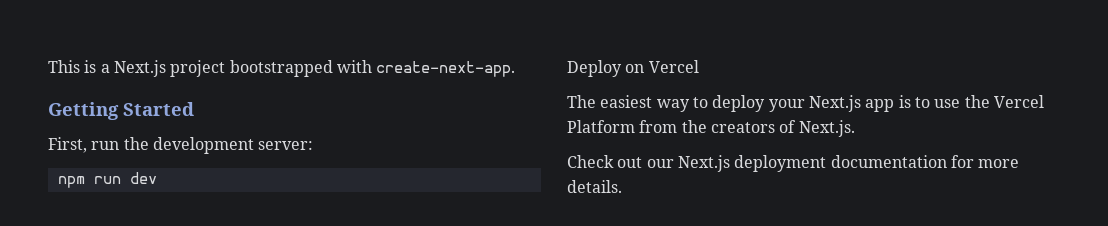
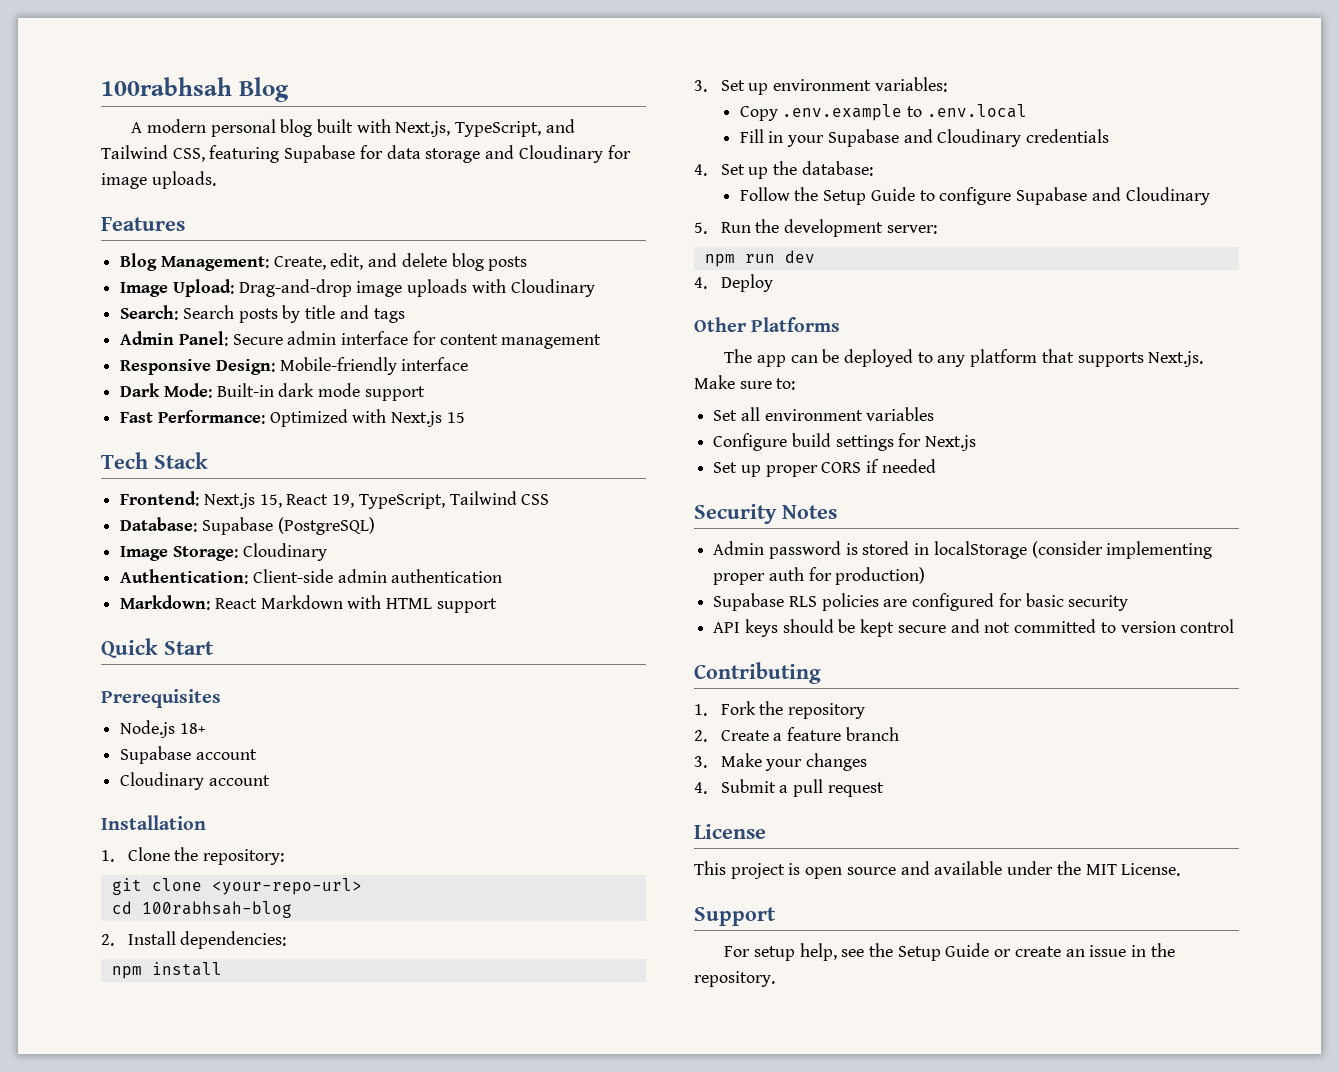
- This is a Next.js project bootstrapped with create-next-app.
- Getting Started
- First, run the development server:
+ 100rabhsah Blog
+ A modern personal blog built with Next.js, TypeScript, and Tailwind CSS, featuring Supabase for data storage and Cloudinary for image uploads.
+ Features
+ Blog Management: Create, edit, and delete blog posts
+ Image Upload: Drag-and-drop image uploads with Cloudinary
+ Search: Search posts by title and tags
+ Admin Panel: Secure admin interface for content management
+ Responsive Design: Mobile-friendly interface
+ Dark Mode: Built-in dark mode support
+ Fast Performance: Optimized with Next.js 15
+ Tech Stack
+ Frontend: Next.js 15, React 19, TypeScript, Tailwind CSS
+ Database: Supabase (PostgreSQL)
+ Image Storage: Cloudinary
+ Authentication: Client-side admin authentication
+ Markdown: React Markdown with HTML support
+ Quick Start
+ Prerequisites
+ Node.js 18+
+ Supabase account
+ Cloudinary account
+ Installation
+ 1. Clone the repository:
+ git clone <your-repo-url>
+ cd 100rabhsah-blog
+ 2. Install dependencies:
+ npm install
+ 3. Set up environment variables:
+ Copy .env.example to .env.local
+ Fill in your Supabase and Cloudinary credentials
+ 4. Set up the database:
+ Follow the Setup Guide to configure Supabase and Cloudinary
+ 5. Run the development server:
- Deploy on Vercel
+ 4. Deploy
+ Other Platforms
- The easiest way to deploy your Next.js app is to use the Vercel Platform from the creators of Next.js.
- Check out our Next.js deployment documentation for more details.
+ The app can be deployed to any platform that supports Next.js. Make sure to:
+ Set all environment variables
+ Configure build settings for Next.js
+ Set up proper CORS if needed
+ Security Notes
+ Admin password is stored in localStorage (consider implementing proper auth for production)
+ Supabase RLS policies are configured for basic security
+ API keys should be kept secure and not committed to version control
+ Contributing
+ 1. Fork the repository
+ 2. Create a feature branch
+ 3. Make your changes
+ 4. Submit a pull request
+ License
+ This project is open source and available under the MIT License.
+ Support
+ For setup help, see the Setup Guide or create an issue in the repository.

